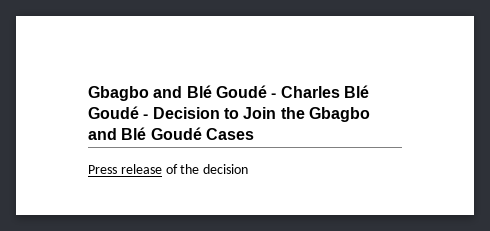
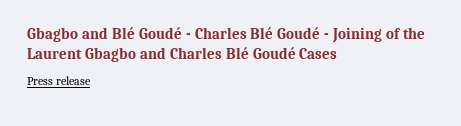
- Gbagbo and Blé Goudé - Charles Blé Goudé - Decision to Join the Gbagbo and Blé Goudé Cases
+ Gbagbo and Blé Goudé - Charles Blé Goudé - Joining of the Laurent Gbagbo and Charles Blé Goudé Cases
- Press release of the decision
+ Press release

